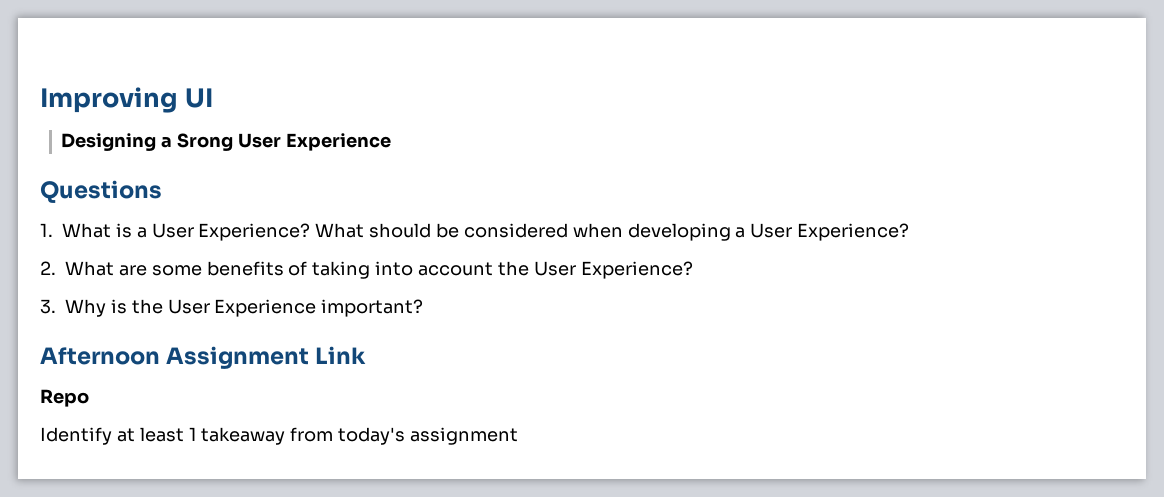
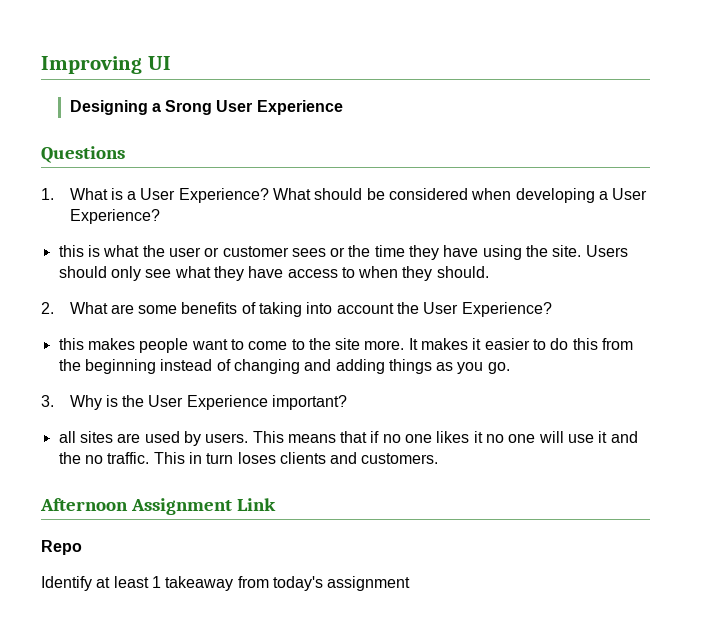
+ this is what the user or customer sees or the time they have using the site. Users should only see what they have access to when they should.
+ this makes people want to come to the site more. It makes it easier to do this from the beginning instead of changing and adding things as you go.
+ all sites are used by users. This means that if no one likes it no one will use it and the no traffic. This in turn loses clients and customers.

